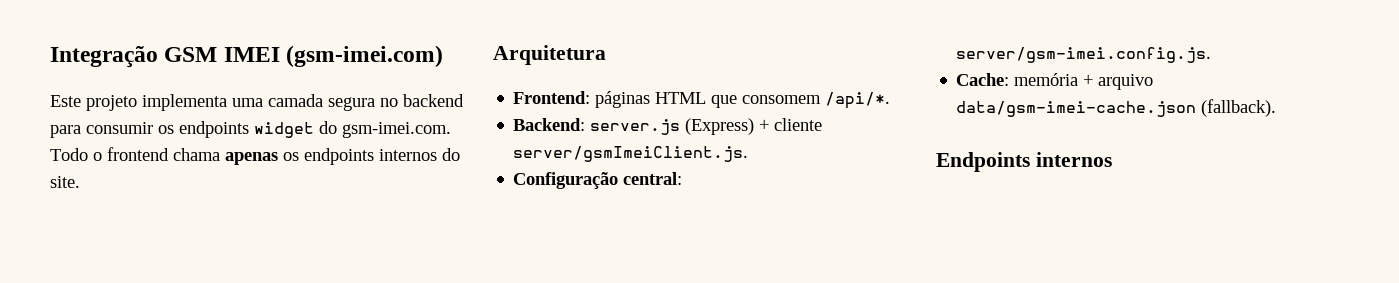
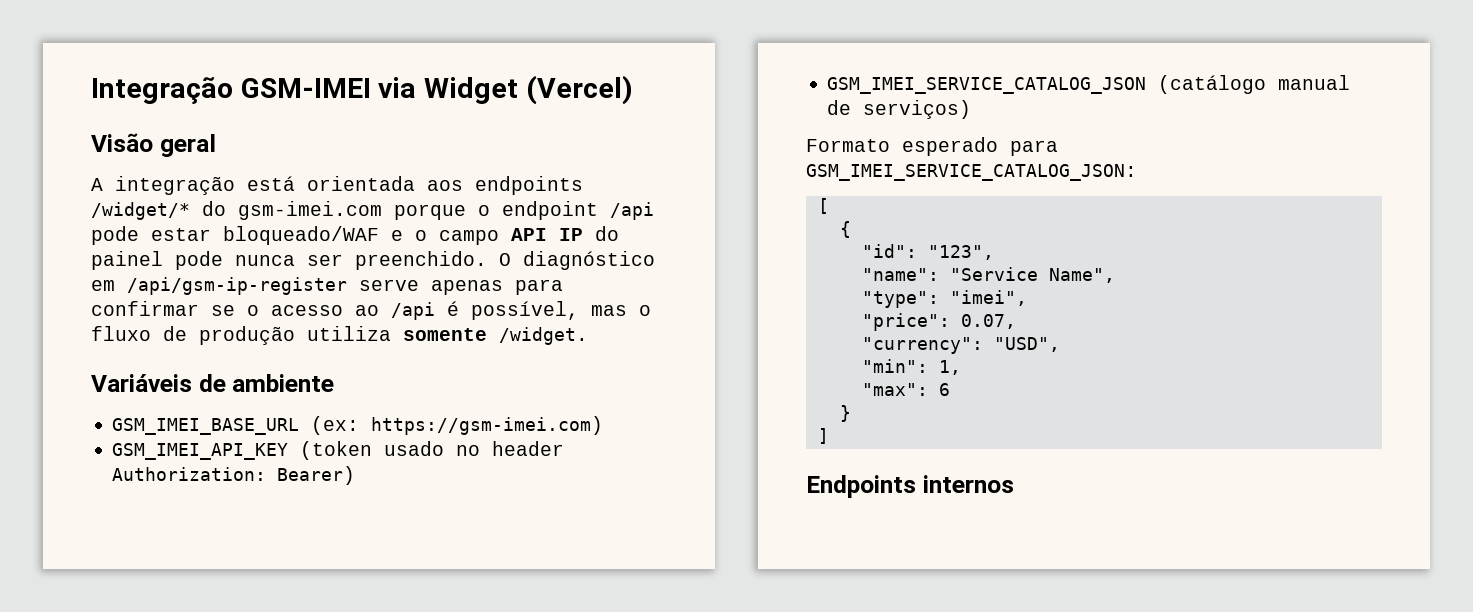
- Integração GSM IMEI (gsm-imei.com)
- Este projeto implementa uma camada segura no backend para consumir os endpoints widget do gsm-imei.com. Todo o frontend chama apenas os endpoints internos do site.
- Arquitetura
- Frontend: páginas HTML que consomem /api/*.
- Backend: server.js (Express) + cliente server/gsmImeiClient.js.
- Configuração central: server/gsm-imei.config.js.
- Cache: memória + arquivo data/gsm-imei-cache.json (fallback).
+ Integração GSM-IMEI via Widget (Vercel)
+ Visão geral
+ A integração está orientada aos endpoints /widget/* do gsm-imei.com porque o endpoint /api pode estar bloqueado/WAF e o campo API IP do painel pode nunca ser preenchido. O diagnóstico em /api/gsm-ip-register serve apenas para confirmar se o acesso ao /api é possível, mas o fluxo de produção utiliza somente /widget.
+ Variáveis de ambiente
+ GSM_IMEI_BASE_URL (ex: https://gsm-imei.com)
+ GSM_IMEI_API_KEY (token usado no header Authorization: Bearer)
+ GSM_IMEI_SERVICE_CATALOG_JSON (catálogo manual de serviços)
+ Formato esperado para GSM_IMEI_SERVICE_CATALOG_JSON:
+ [
+ {
+ "id": "123",
+ "name": "Service Name",
+ "type": "imei",
+ "price": 0.07,
+ "currency": "USD",
+ "min": 1,
+ "max": 6
+ }
+ ]

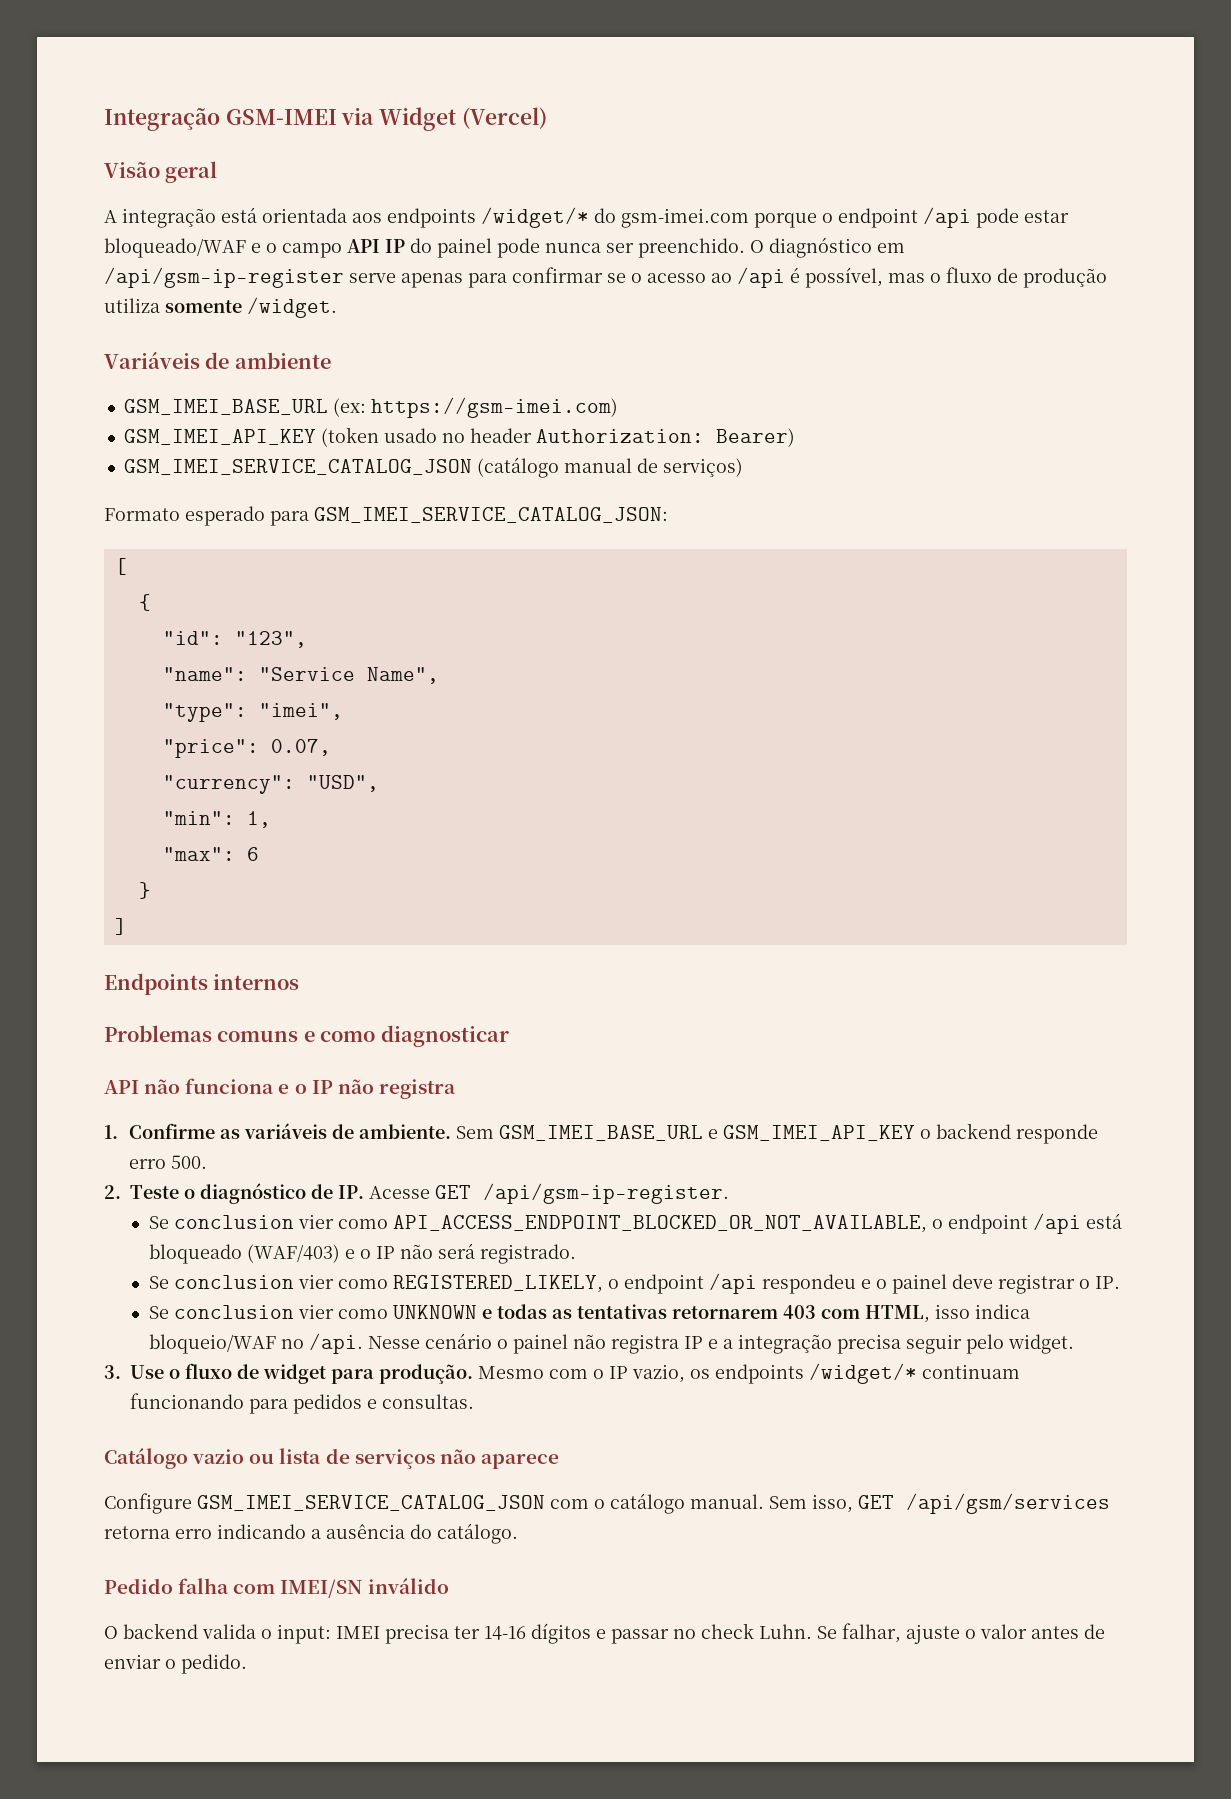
+ Problemas comuns e como diagnosticar
+ API não funciona e o IP não registra
+ 1. Confirme as variáveis de ambiente. Sem GSM_IMEI_BASE_URL e GSM_IMEI_API_KEY o backend responde erro 500.
+ 2. Teste o diagnóstico de IP. Acesse GET /api/gsm-ip-register.
+ Se conclusion vier como API_ACCESS_ENDPOINT_BLOCKED_OR_NOT_AVAILABLE, o endpoint /api está bloqueado (WAF/403) e o IP não será registrado.
+ Se conclusion vier como REGISTERED_LIKELY, o endpoint /api respondeu e o painel deve registrar o IP.
+ Se conclusion vier como UNKNOWN e todas as tentativas retornarem 403 com HTML, isso indica bloqueio/WAF no /api. Nesse cenário o painel não registra IP e a integração precisa seguir pelo widget.
+ 3. Use o fluxo de widget para produção. Mesmo com o IP vazio, os endpoints /widget/* continuam funcionando para pedidos e consultas.
+ Catálogo vazio ou lista de serviços não aparece
+ Configure GSM_IMEI_SERVICE_CATALOG_JSON com o catálogo manual. Sem isso, GET /api/gsm/services retorna erro indicando a ausência do catálogo.
+ Pedido falha com IMEI/SN inválido
+ O backend valida o input: IMEI precisa ter 14-16 dígitos e passar no check Luhn. Se falhar, ajuste o valor antes de enviar o pedido.

